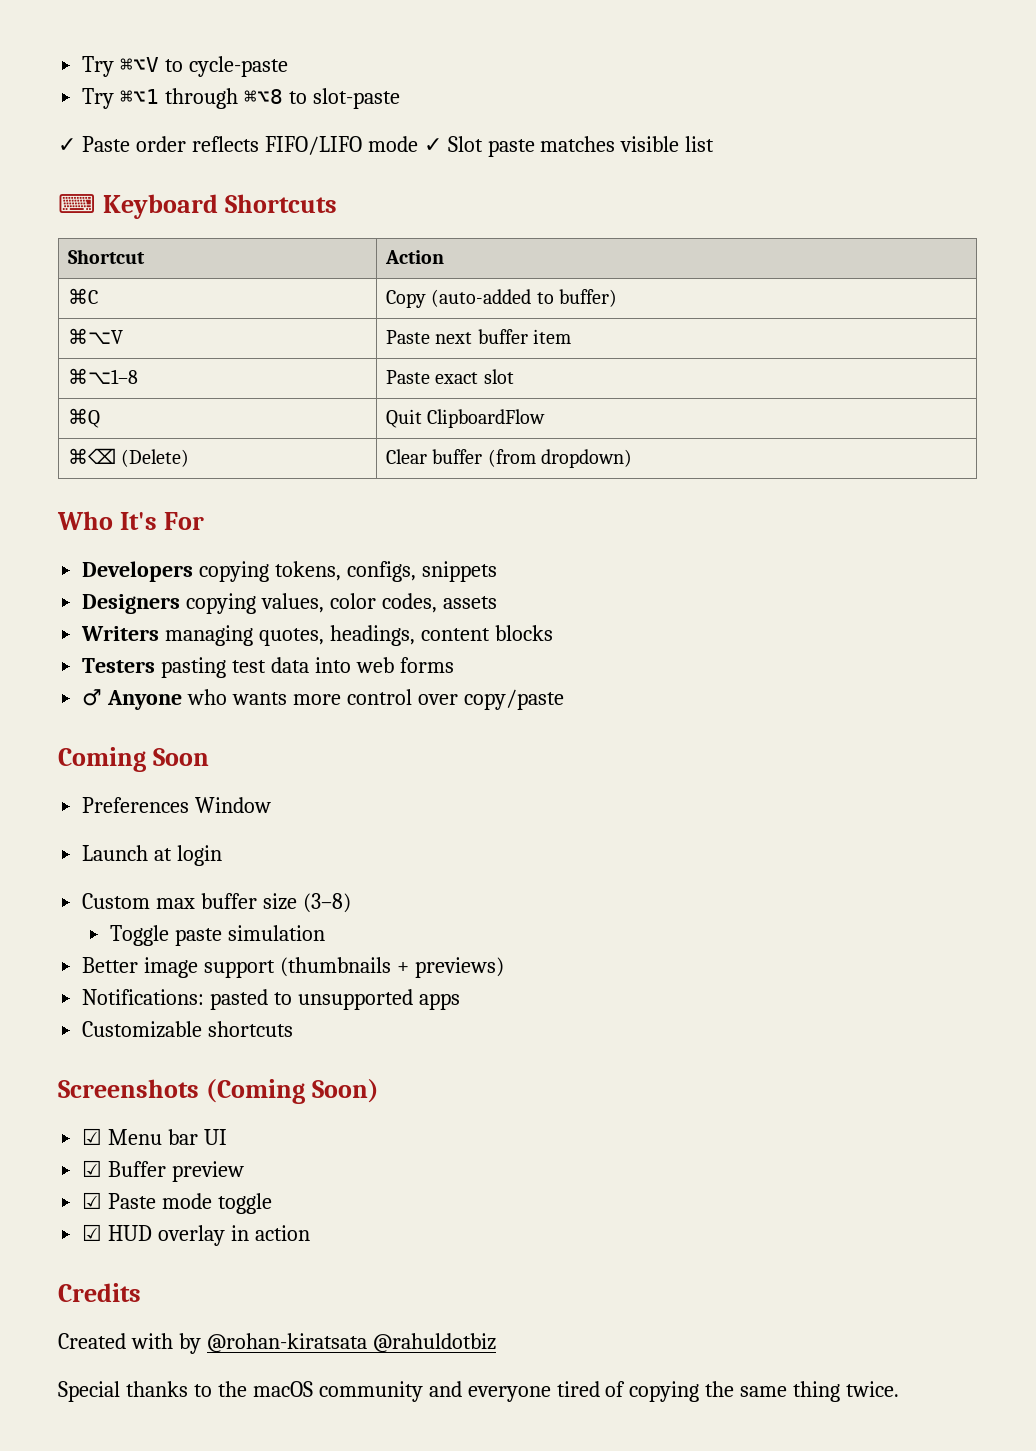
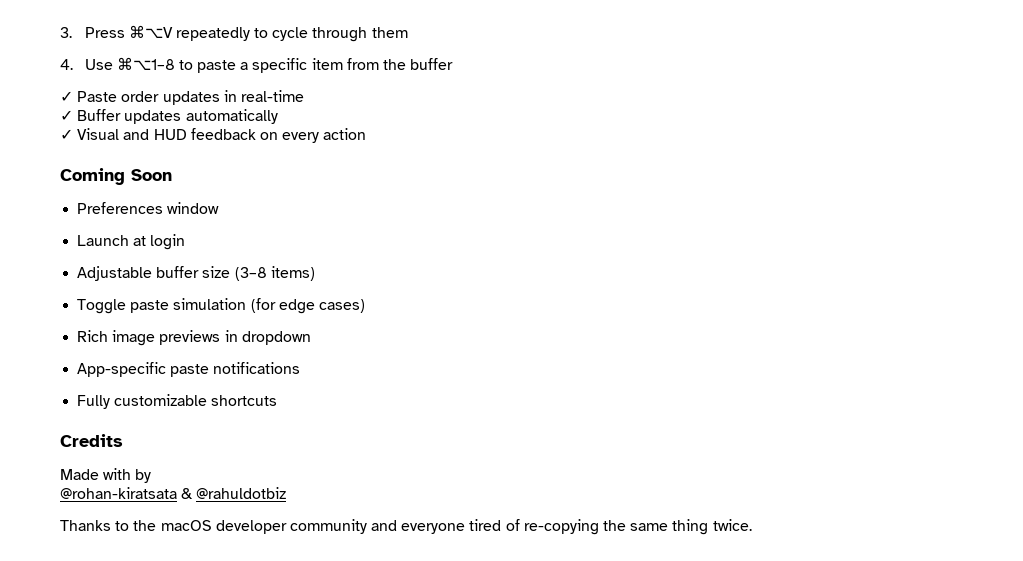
- Try ⌘⌥V to cycle-paste
- Try ⌘⌥1 through ⌘⌥8 to slot-paste
- ✓ Paste order reflects FIFO/LIFO mode ✓ Slot paste matches visible list
- ⌨ Keyboard Shortcuts
- Shortcut | Action
- ⌘C | Copy (auto-added to buffer)
- ⌘⌥V | Paste next buffer item
- ⌘⌥1–8 | Paste exact slot
- ⌘Q | Quit ClipboardFlow
- ⌘⌫ (Delete) | Clear buffer (from dropdown)
- Who It's For
- Developers copying tokens, configs, snippets
- Designers copying values, color codes, assets
- Writers managing quotes, headings, content blocks
- Testers pasting test data into web forms
- ♂ Anyone who wants more control over copy/paste
+ 3. Press ⌘⌥V repeatedly to cycle through them
+ 4. Use ⌘⌥1–8 to paste a specific item from the buffer
+ ✓ Paste order updates in real-time
+ ✓ Buffer updates automatically
+ ✓ Visual and HUD feedback on every action
- Preferences Window
+ Preferences window
- Custom max buffer size (3–8)
- Toggle paste simulation
- Better image support (thumbnails + previews)
- Notifications: pasted to unsupported apps
- Customizable shortcuts
- Screenshots (Coming Soon)
- ☑ Menu bar UI
- ☑ Buffer preview
- ☑ Paste mode toggle
- ☑ HUD overlay in action
+ Adjustable buffer size (3–8 items)
+ Toggle paste simulation (for edge cases)
+ Rich image previews in dropdown
+ App-specific paste notifications
+ Fully customizable shortcuts
- Created with by @rohan-kiratsata @rahuldotbiz
+ Made with by
+ @rohan-kiratsata & @rahuldotbiz
- Special thanks to the macOS community and everyone tired of copying the same thing twice.
+ Thanks to the macOS developer community and everyone tired of re-copying the same thing twice.

